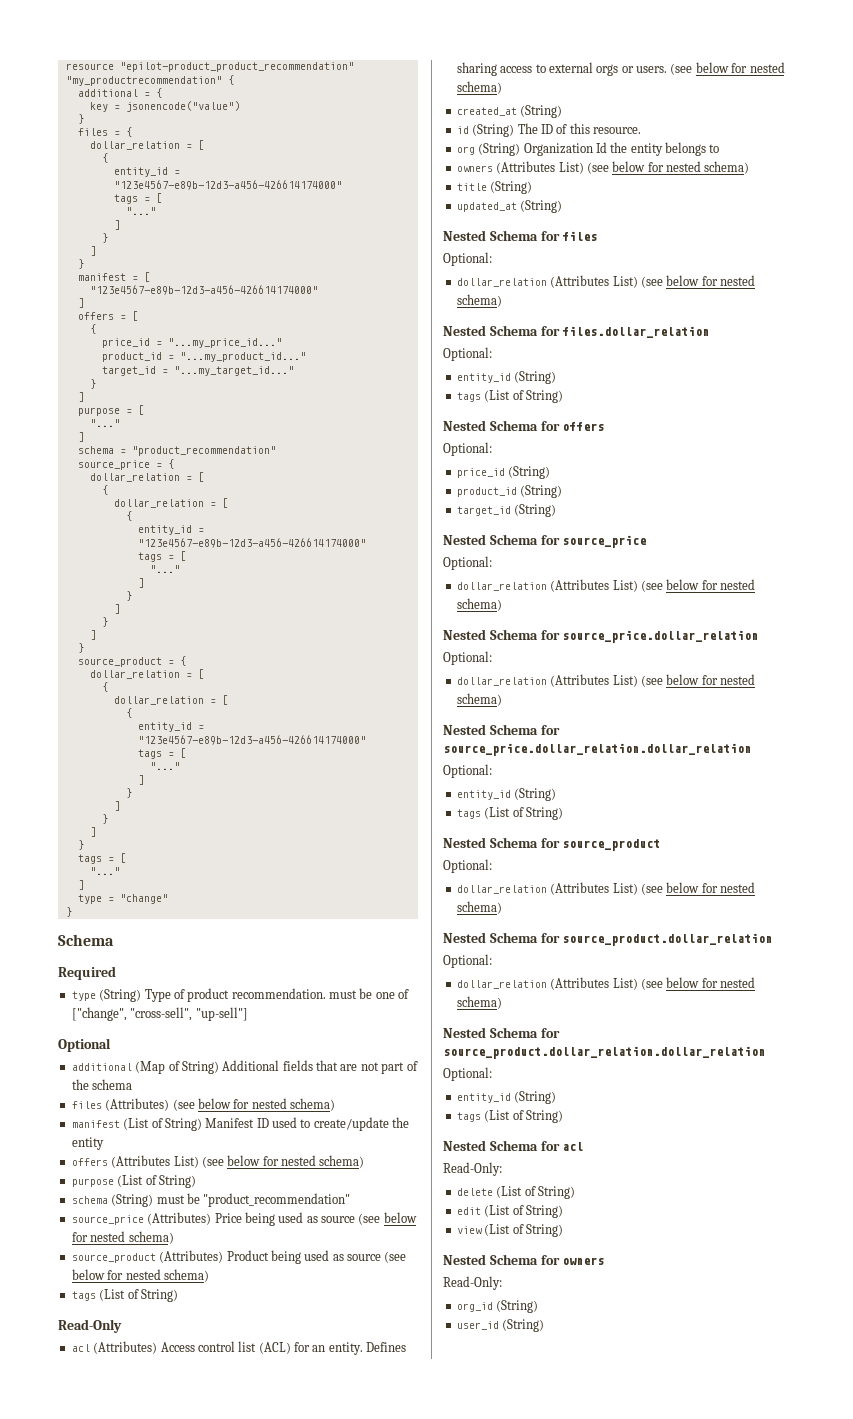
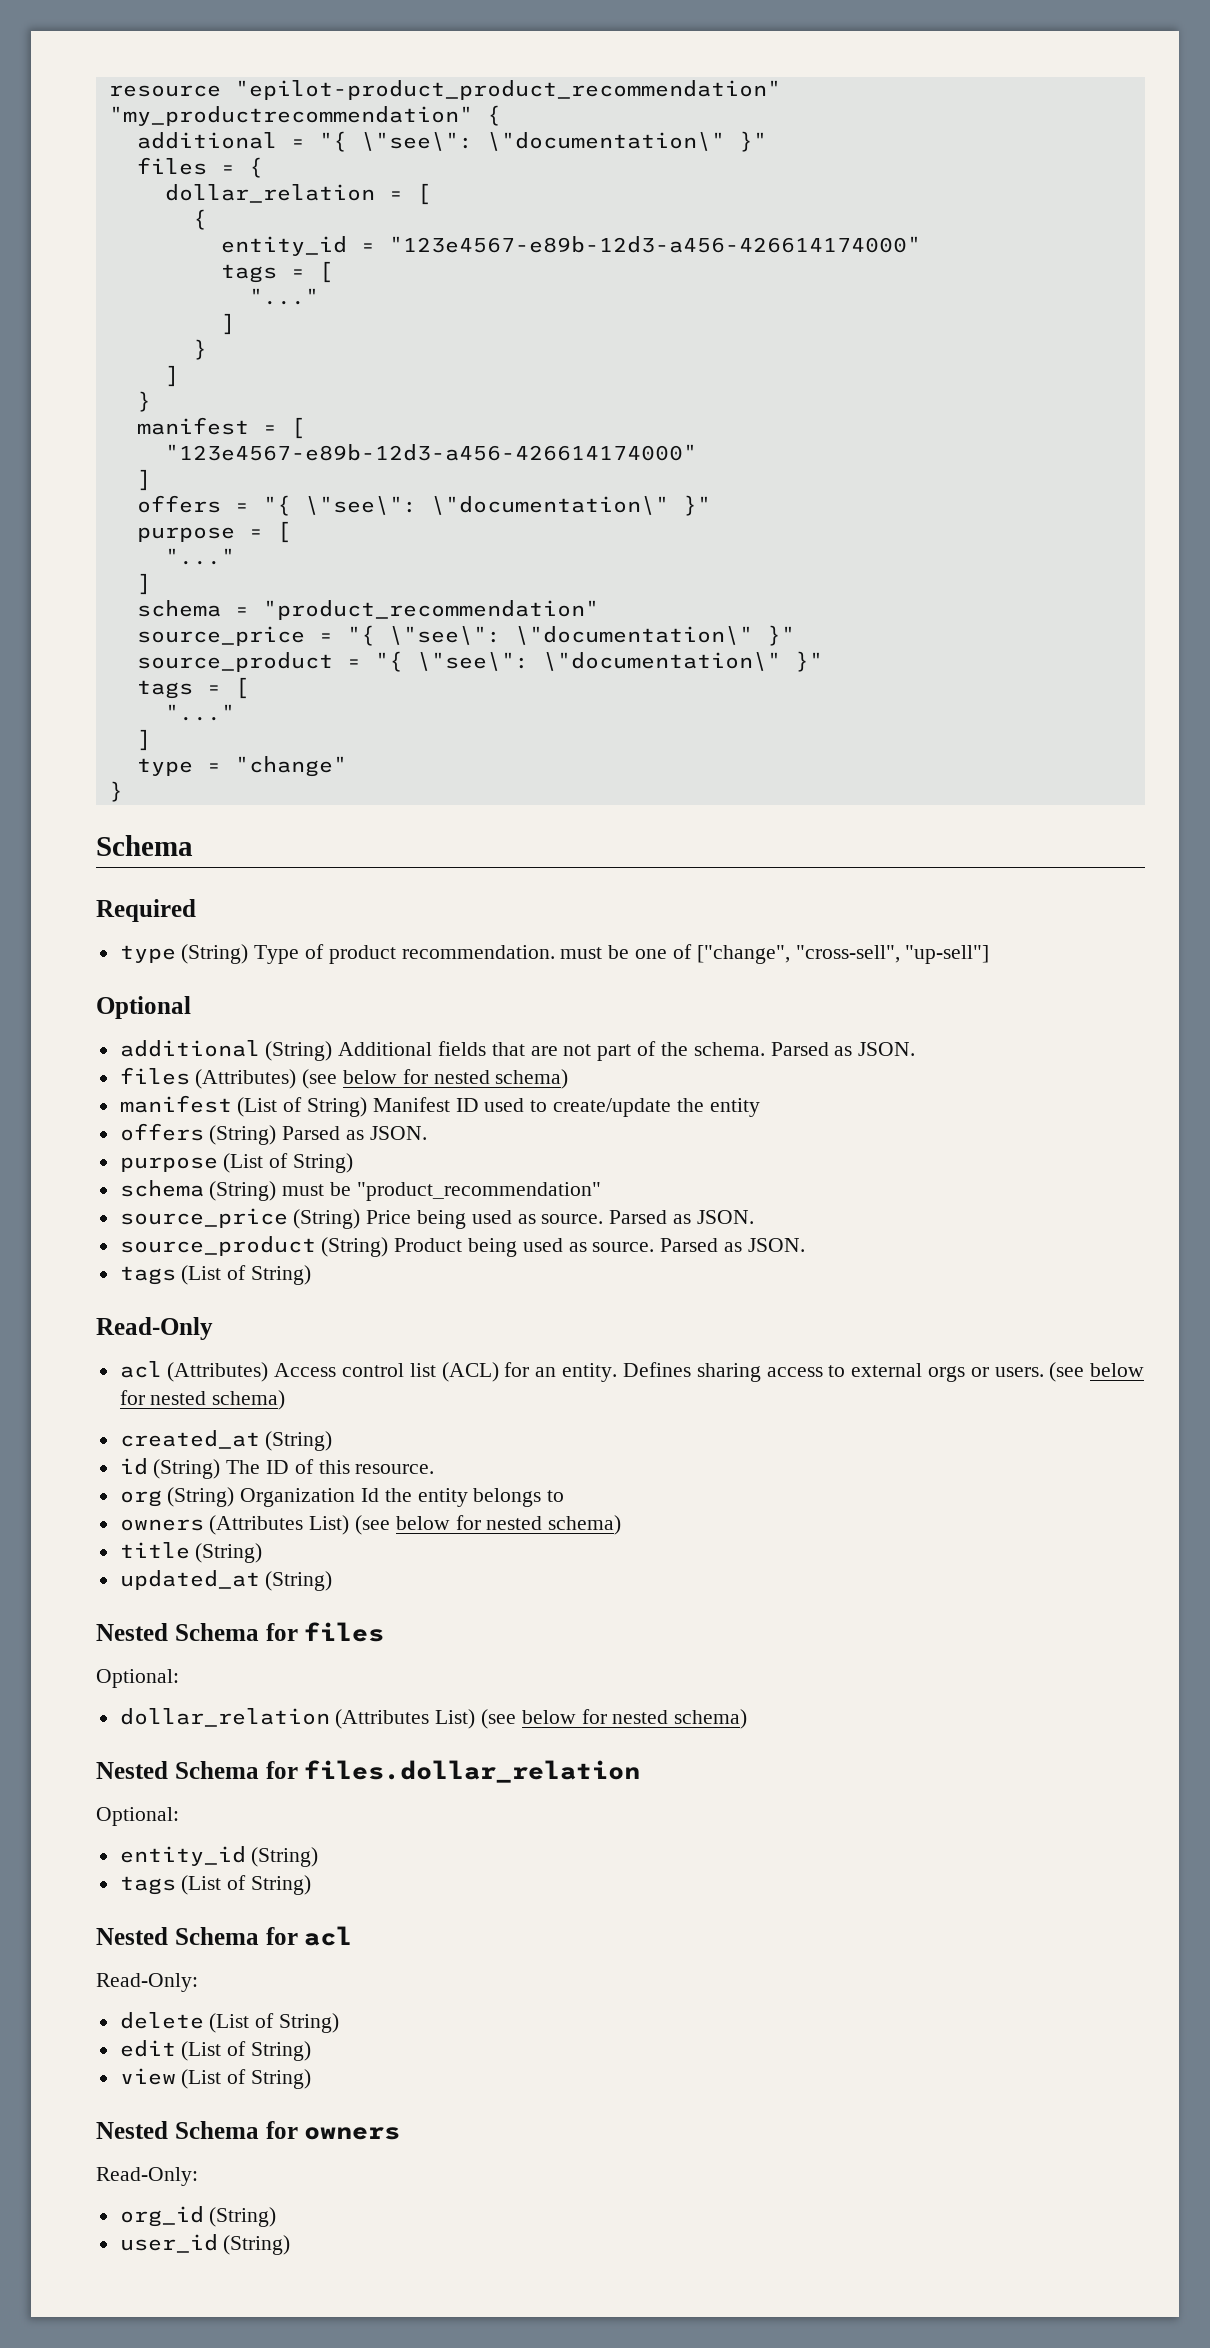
- additional = {
- key = jsonencode("value")
- }
+ additional = "{ \"see\": \"documentation\" }"
- offers = [
- {
- price_id = "...my_price_id..."
- product_id = "...my_product_id..."
- target_id = "...my_target_id..."
- }
- ]
+ offers = "{ \"see\": \"documentation\" }"
- source_price = {
- dollar_relation = [
- {
- dollar_relation = [
- {
- entity_id = "123e4567-e89b-12d3-a456-426614174000"
- tags = [
- "..."
- ]
- }
- ]
- }
- ]
- }
- source_product = {
- dollar_relation = [
- {
- dollar_relation = [
- {
- entity_id = "123e4567-e89b-12d3-a456-426614174000"
- tags = [
- "..."
- ]
- }
- ]
- }
- ]
- }
+ source_price = "{ \"see\": \"documentation\" }"
+ source_product = "{ \"see\": \"documentation\" }"
- additional (Map of String) Additional fields that are not part of the schema
+ additional (String) Additional fields that are not part of the schema. Parsed as JSON.
- offers (Attributes List) (see below for nested schema)
+ offers (String) Parsed as JSON.
- source_price (Attributes) Price being used as source (see below for nested schema)
- source_product (Attributes) Product being used as source (see below for nested schema)
+ source_price (String) Price being used as source. Parsed as JSON.
+ source_product (String) Product being used as source. Parsed as JSON.
- Nested Schema for offers
- Optional:
- price_id (String)
- product_id (String)
- target_id (String)
- Nested Schema for source_price
- Optional:
- dollar_relation (Attributes List) (see below for nested schema)
- Nested Schema for source_price.dollar_relation
- Optional:
- dollar_relation (Attributes List) (see below for nested schema)
- Nested Schema for source_price.dollar_relation.dollar_relation
- Optional:
- entity_id (String)
- tags (List of String)
- Nested Schema for source_product
- Optional:
- dollar_relation (Attributes List) (see below for nested schema)
- Nested Schema for source_product.dollar_relation
- Optional:
- dollar_relation (Attributes List) (see below for nested schema)
- Nested Schema for source_product.dollar_relation.dollar_relation
- Optional:
- entity_id (String)
- tags (List of String)

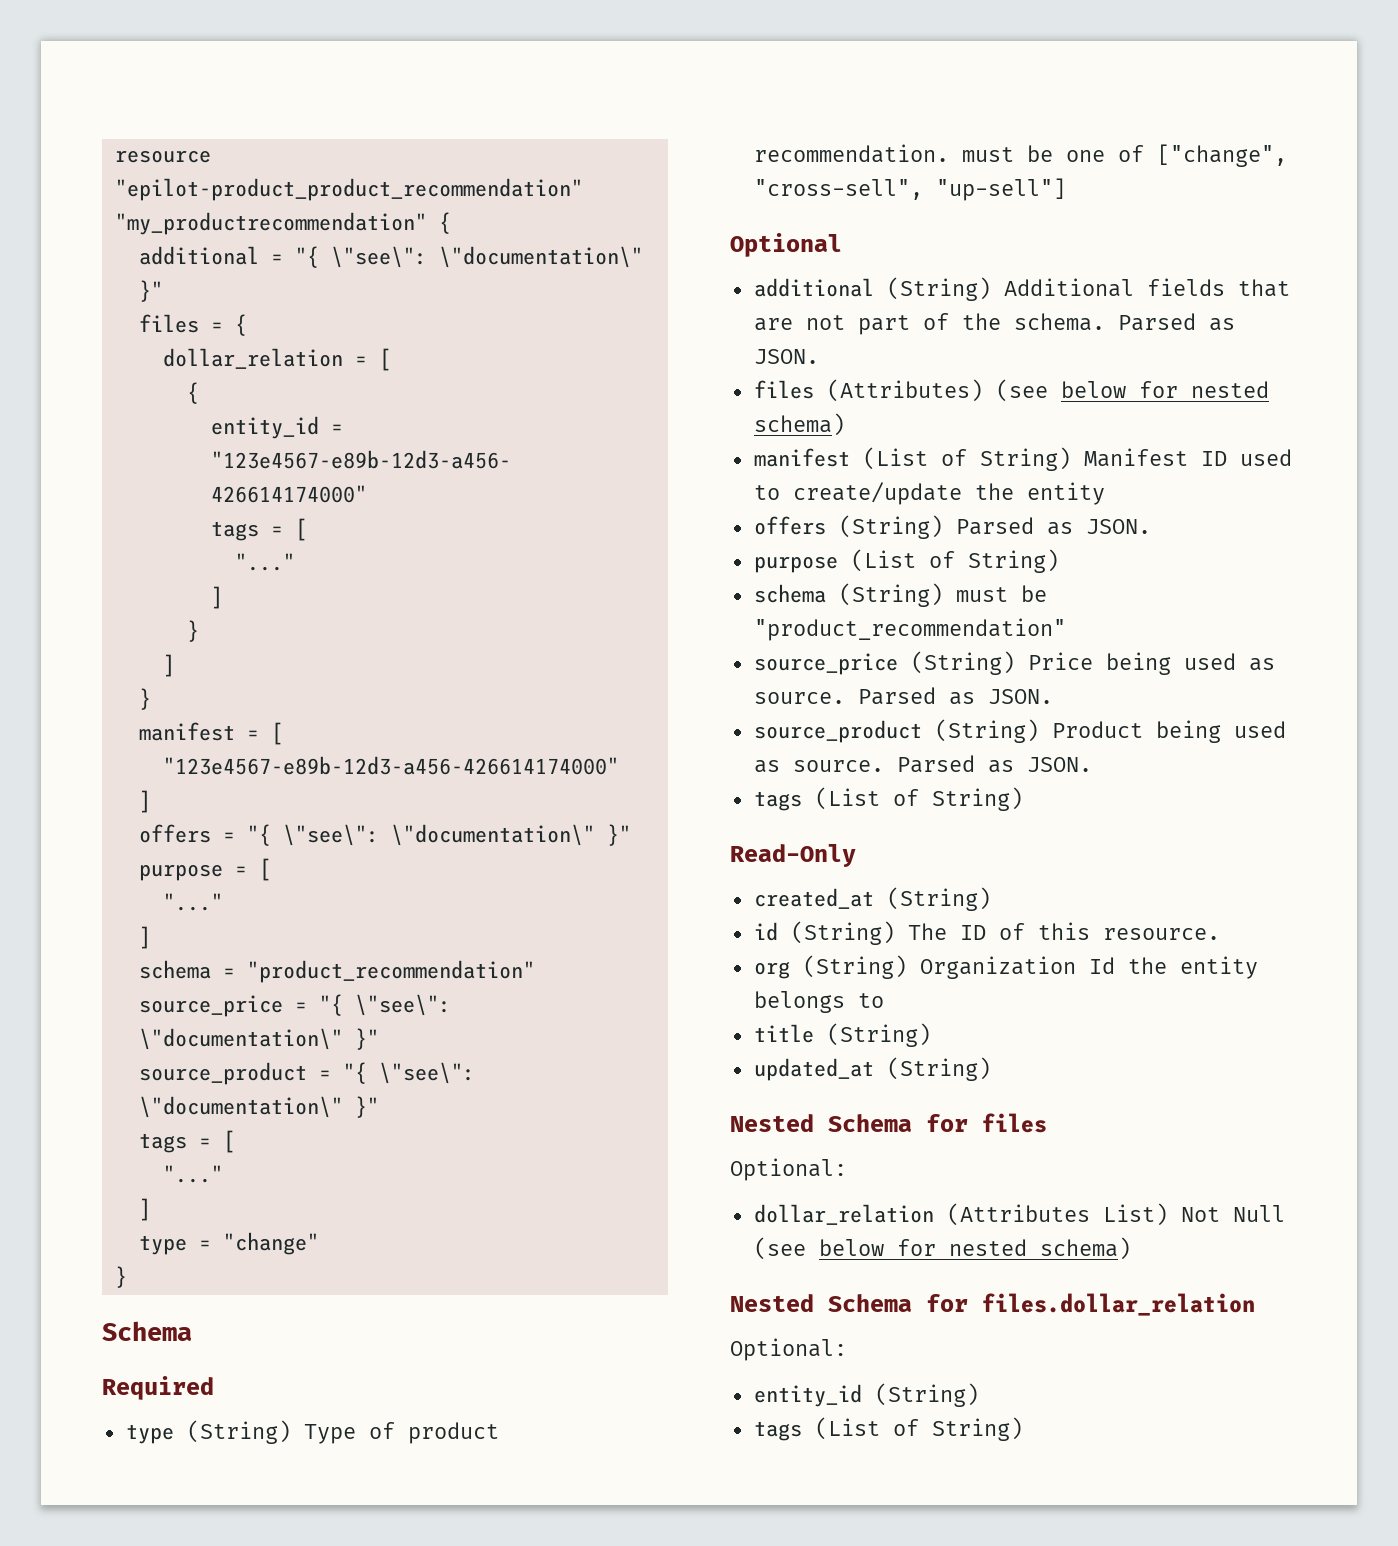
- acl (Attributes) Access control list (ACL) for an entity. Defines sharing access to external orgs or users. (see below for nested schema)
- owners (Attributes List) (see below for nested schema)
- dollar_relation (Attributes List) (see below for nested schema)
+ dollar_relation (Attributes List) Not Null (see below for nested schema)
- Nested Schema for acl
- Read-Only:
- delete (List of String)
- edit (List of String)
- view (List of String)
- Nested Schema for owners
- Read-Only:
- org_id (String)
- user_id (String)

